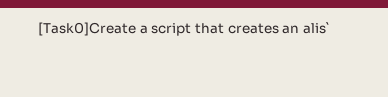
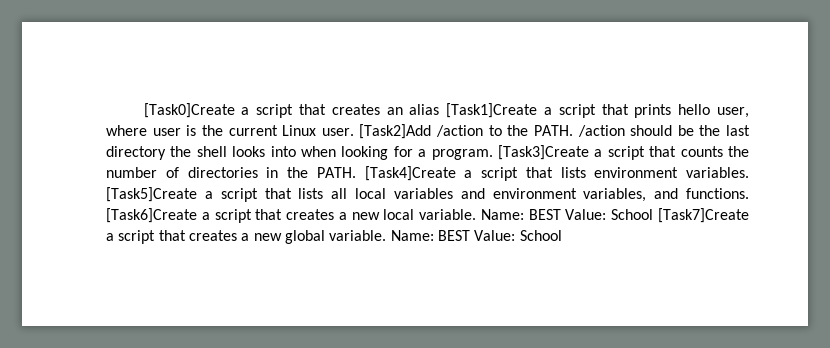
- [Task0]Create a script that creates an alis`
+ [Task0]Create a script that creates an alias [Task1]Create a script that prints hello user, where user is the current Linux user. [Task2]Add /action to the PATH. /action should be the last directory the shell looks into when looking for a program. [Task3]Create a script that counts the number of directories in the PATH. [Task4]Create a script that lists environment variables. [Task5]Create a script that lists all local variables and environment variables, and functions. [Task6]Create a script that creates a new local variable. Name: BEST Value: School [Task7]Create a script that creates a new global variable. Name: BEST Value: School

